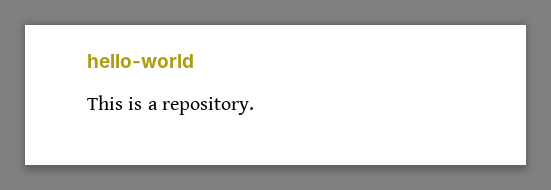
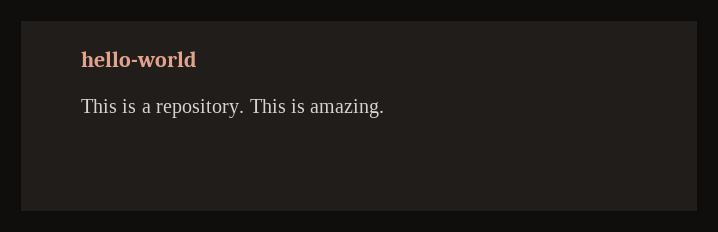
+ This is amazing.

